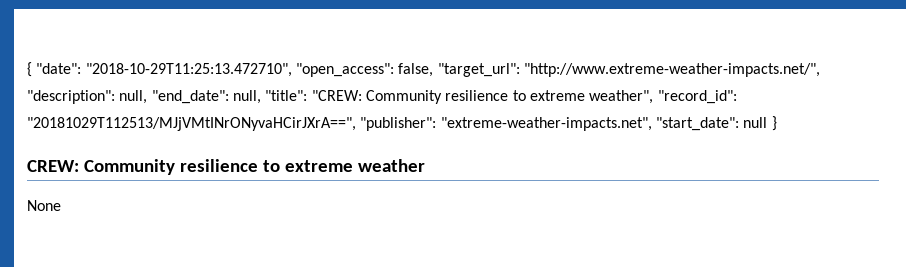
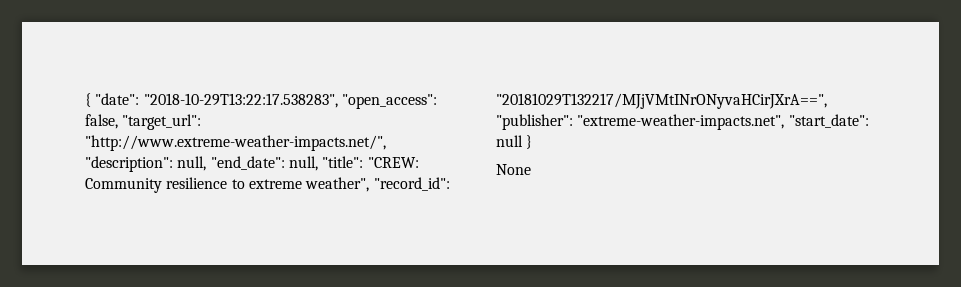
- { "date": "2018-10-29T11:25:13.472710", "open_access": false, "target_url": "http://www.extreme-weather-impacts.net/", "description": null, "end_date": null, "title": "CREW: Community resilience to extreme weather", "record_id": "20181029T112513/MJjVMtINrONyvaHCirJXrA==", "publisher": "extreme-weather-impacts.net", "start_date": null }
+ { "date": "2018-10-29T13:22:17.538283", "open_access": false, "target_url": "http://www.extreme-weather-impacts.net/", "description": null, "end_date": null, "title": "CREW: Community resilience to extreme weather", "record_id": "20181029T132217/MJjVMtINrONyvaHCirJXrA==", "publisher": "extreme-weather-impacts.net", "start_date": null }
- CREW: Community resilience to extreme weather

